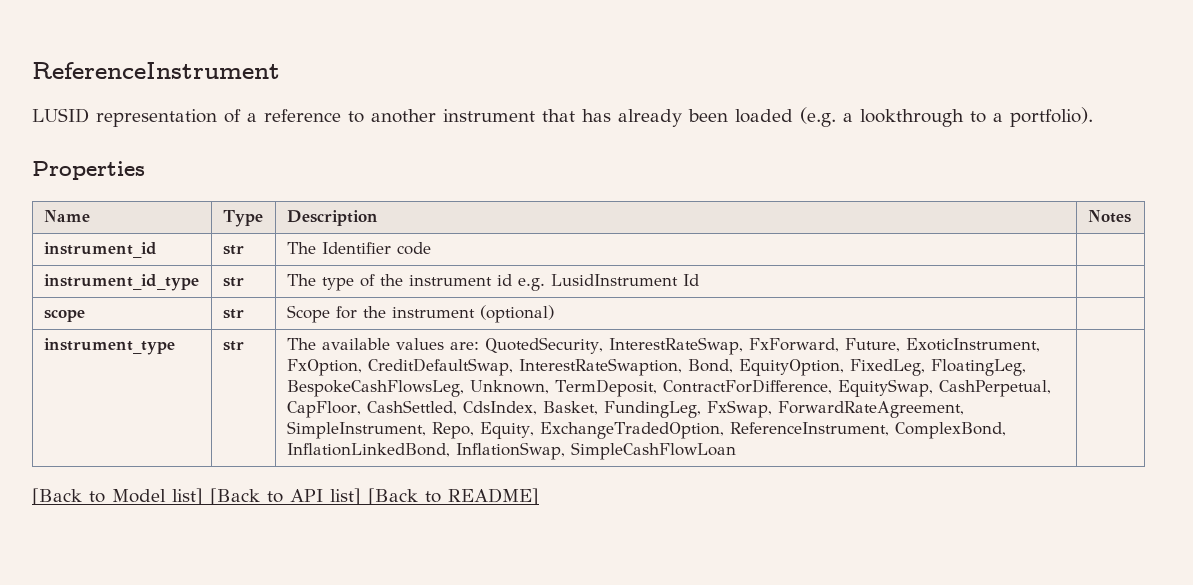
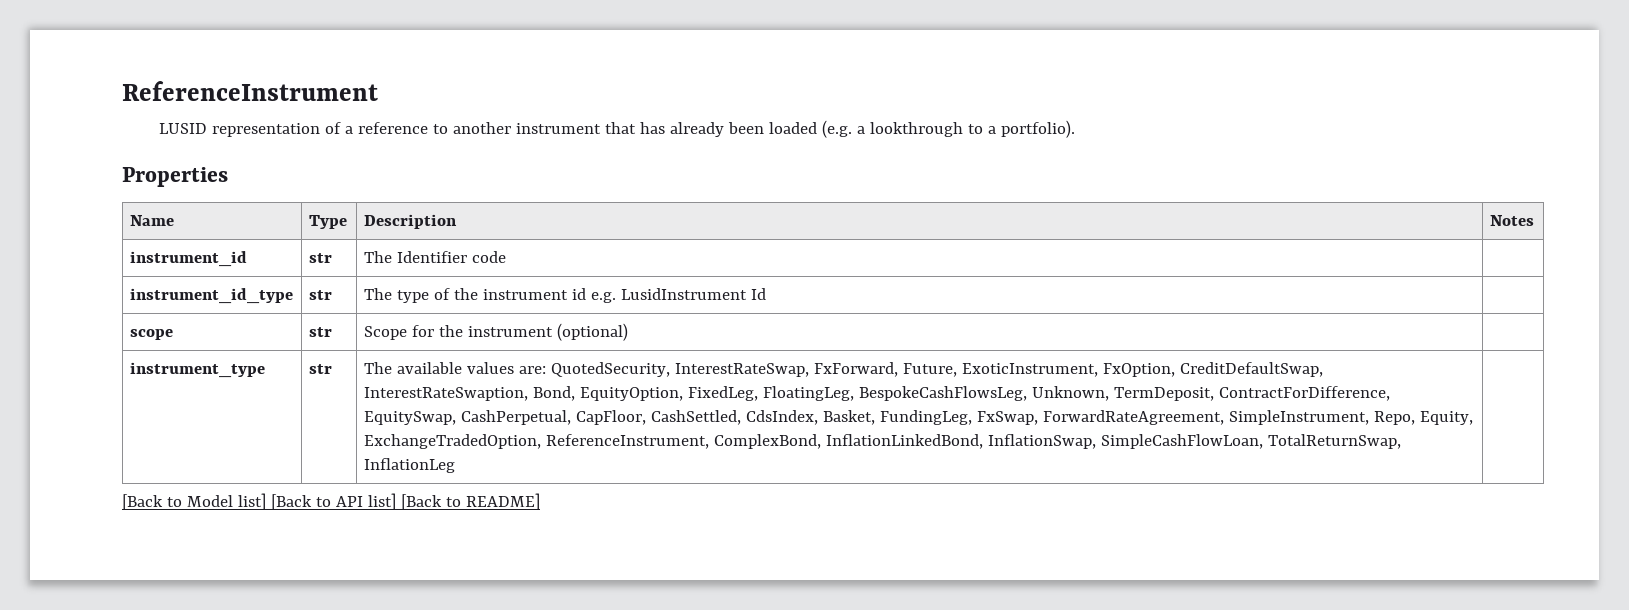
- The available values are: QuotedSecurity, InterestRateSwap, FxForward, Future, ExoticInstrument, FxOption, CreditDefaultSwap, InterestRateSwaption, Bond, EquityOption, FixedLeg, FloatingLeg, BespokeCashFlowsLeg, Unknown, TermDeposit, ContractForDifference, EquitySwap, CashPerpetual, CapFloor, CashSettled, CdsIndex, Basket, FundingLeg, FxSwap, ForwardRateAgreement, SimpleInstrument, Repo, Equity, ExchangeTradedOption, ReferenceInstrument, ComplexBond, InflationLinkedBond, InflationSwap, SimpleCashFlowLoan
+ The available values are: QuotedSecurity, InterestRateSwap, FxForward, Future, ExoticInstrument, FxOption, CreditDefaultSwap, InterestRateSwaption, Bond, EquityOption, FixedLeg, FloatingLeg, BespokeCashFlowsLeg, Unknown, TermDeposit, ContractForDifference, EquitySwap, CashPerpetual, CapFloor, CashSettled, CdsIndex, Basket, FundingLeg, FxSwap, ForwardRateAgreement, SimpleInstrument, Repo, Equity, ExchangeTradedOption, ReferenceInstrument, ComplexBond, InflationLinkedBond, InflationSwap, SimpleCashFlowLoan, TotalReturnSwap, InflationLeg

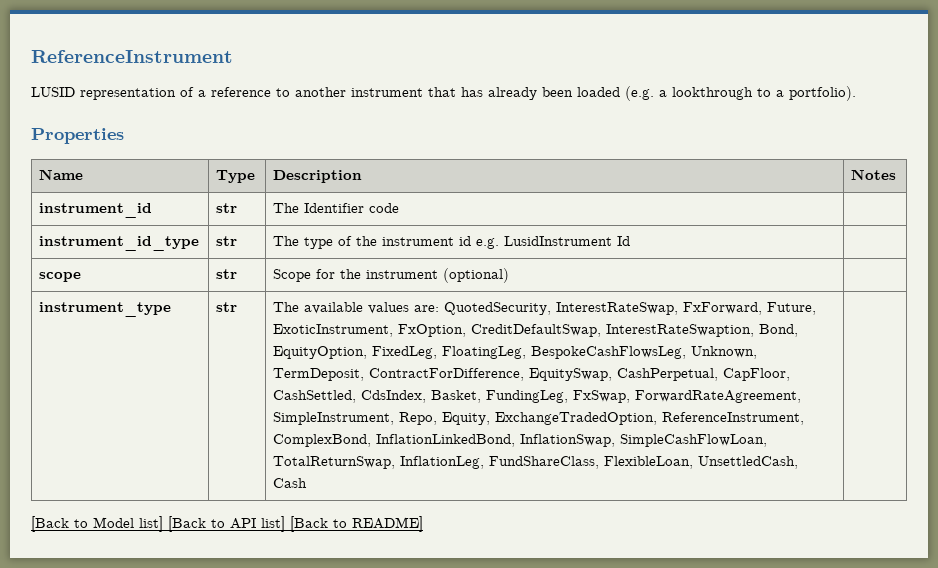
- The available values are: QuotedSecurity, InterestRateSwap, FxForward, Future, ExoticInstrument, FxOption, CreditDefaultSwap, InterestRateSwaption, Bond, EquityOption, FixedLeg, FloatingLeg, BespokeCashFlowsLeg, Unknown, TermDeposit, ContractForDifference, EquitySwap, CashPerpetual, CapFloor, CashSettled, CdsIndex, Basket, FundingLeg, FxSwap, ForwardRateAgreement, SimpleInstrument, Repo, Equity, ExchangeTradedOption, ReferenceInstrument, ComplexBond, InflationLinkedBond, InflationSwap, SimpleCashFlowLoan, TotalReturnSwap, InflationLeg
+ The available values are: QuotedSecurity, InterestRateSwap, FxForward, Future, ExoticInstrument, FxOption, CreditDefaultSwap, InterestRateSwaption, Bond, EquityOption, FixedLeg, FloatingLeg, BespokeCashFlowsLeg, Unknown, TermDeposit, ContractForDifference, EquitySwap, CashPerpetual, CapFloor, CashSettled, CdsIndex, Basket, FundingLeg, FxSwap, ForwardRateAgreement, SimpleInstrument, Repo, Equity, ExchangeTradedOption, ReferenceInstrument, ComplexBond, InflationLinkedBond, InflationSwap, SimpleCashFlowLoan, TotalReturnSwap, InflationLeg, FundShareClass, FlexibleLoan, UnsettledCash, Cash

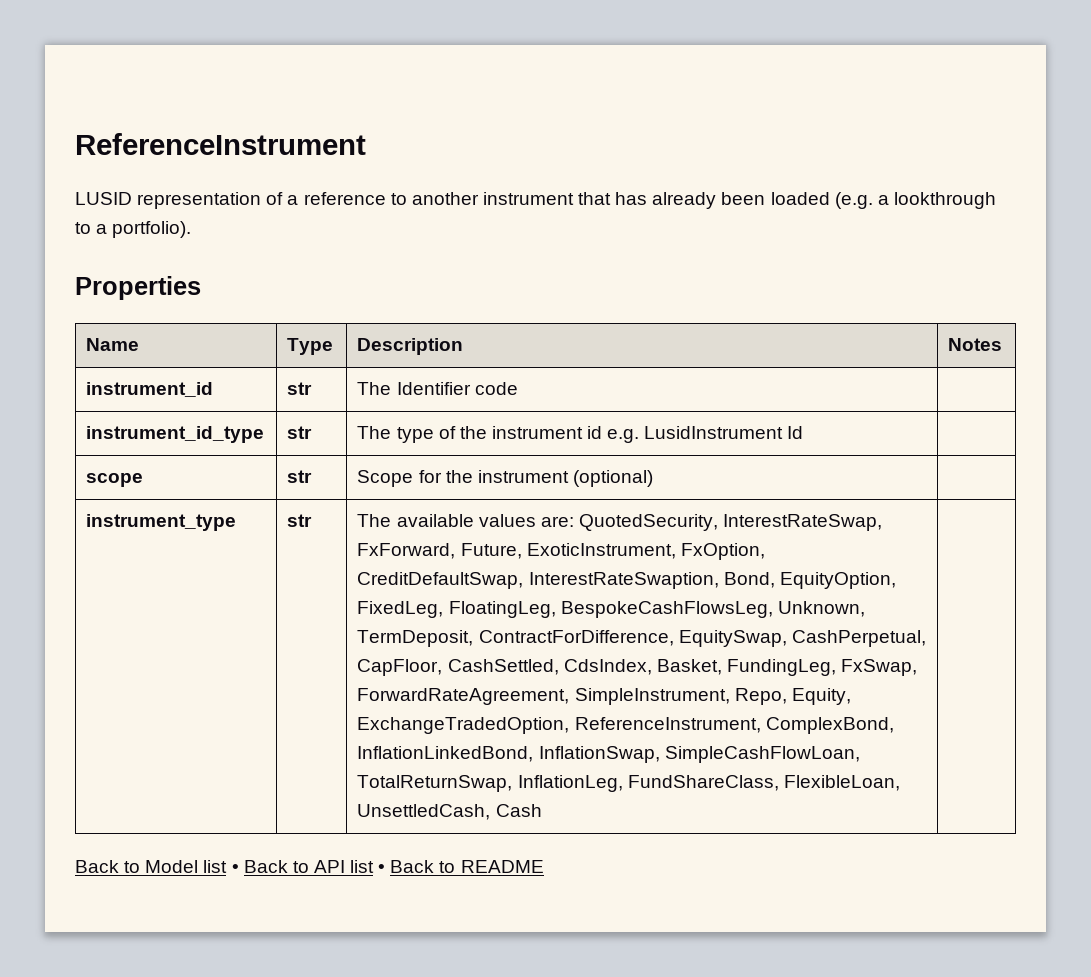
- [Back to Model list] [Back to API list] [Back to README]
+ Back to Model list • Back to API list • Back to README

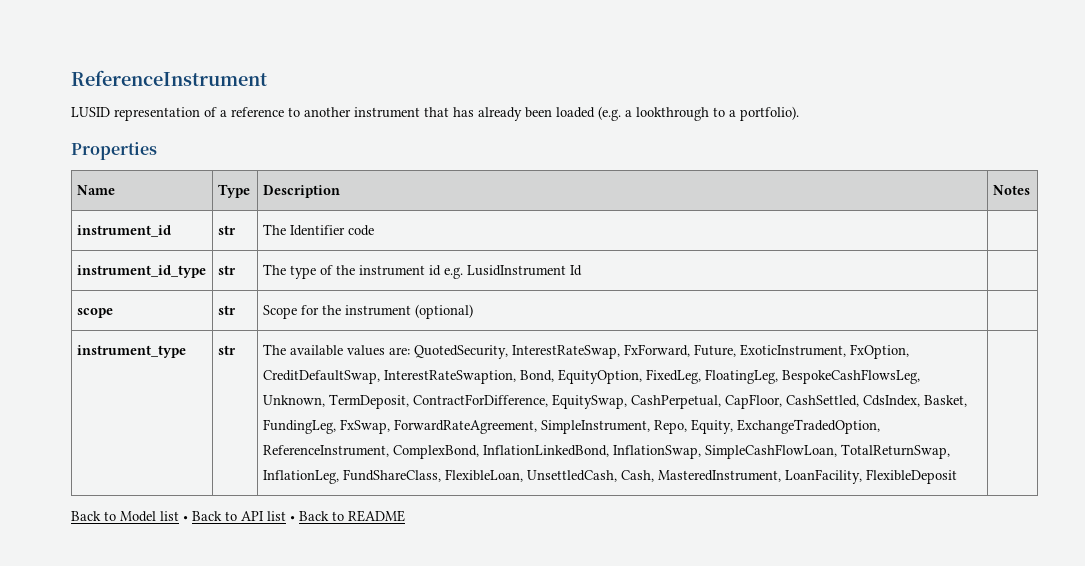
- The available values are: QuotedSecurity, InterestRateSwap, FxForward, Future, ExoticInstrument, FxOption, CreditDefaultSwap, InterestRateSwaption, Bond, EquityOption, FixedLeg, FloatingLeg, BespokeCashFlowsLeg, Unknown, TermDeposit, ContractForDifference, EquitySwap, CashPerpetual, CapFloor, CashSettled, CdsIndex, Basket, FundingLeg, FxSwap, ForwardRateAgreement, SimpleInstrument, Repo, Equity, ExchangeTradedOption, ReferenceInstrument, ComplexBond, InflationLinkedBond, InflationSwap, SimpleCashFlowLoan, TotalReturnSwap, InflationLeg, FundShareClass, FlexibleLoan, UnsettledCash, Cash
+ The available values are: QuotedSecurity, InterestRateSwap, FxForward, Future, ExoticInstrument, FxOption, CreditDefaultSwap, InterestRateSwaption, Bond, EquityOption, FixedLeg, FloatingLeg, BespokeCashFlowsLeg, Unknown, TermDeposit, ContractForDifference, EquitySwap, CashPerpetual, CapFloor, CashSettled, CdsIndex, Basket, FundingLeg, FxSwap, ForwardRateAgreement, SimpleInstrument, Repo, Equity, ExchangeTradedOption, ReferenceInstrument, ComplexBond, InflationLinkedBond, InflationSwap, SimpleCashFlowLoan, TotalReturnSwap, InflationLeg, FundShareClass, FlexibleLoan, UnsettledCash, Cash, MasteredInstrument, LoanFacility, FlexibleDeposit

